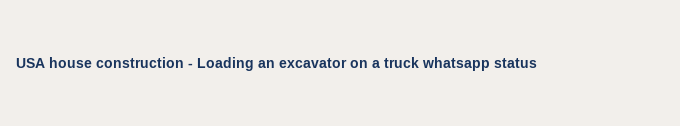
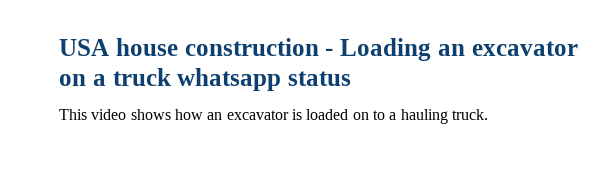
+ This video shows how an excavator is loaded on to a hauling truck.

